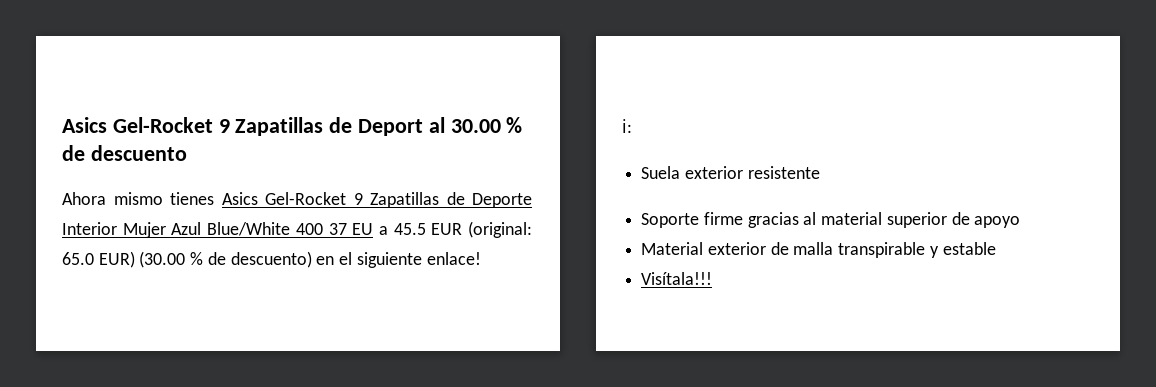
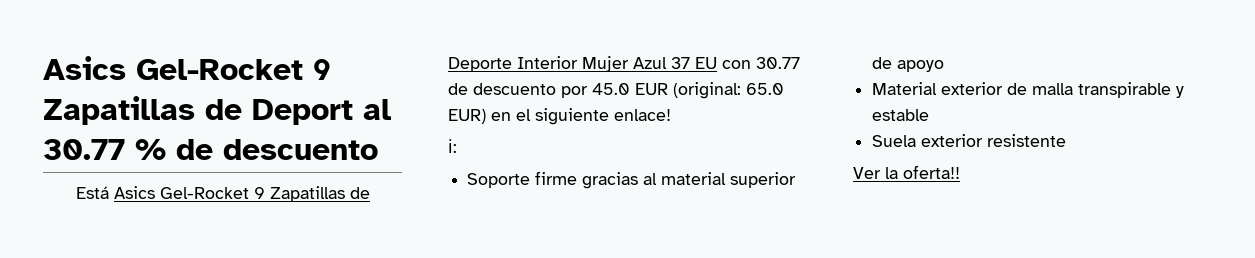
- Asics Gel-Rocket 9 Zapatillas de Deport al 30.00 % de descuento
+ Asics Gel-Rocket 9 Zapatillas de Deport al 30.77 % de descuento
- Ahora mismo tienes Asics Gel-Rocket 9 Zapatillas de Deporte Interior Mujer Azul Blue/White 400 37 EU a 45.5 EUR (original: 65.0 EUR) (30.00 % de descuento) en el siguiente enlace!
+ Está Asics Gel-Rocket 9 Zapatillas de Deporte Interior Mujer Azul 37 EU con 30.77 de descuento por 45.0 EUR (original: 65.0 EUR) en el siguiente enlace!
- Suela exterior resistente
- Visítala!!!
+ Suela exterior resistente
+ Ver la oferta!!

